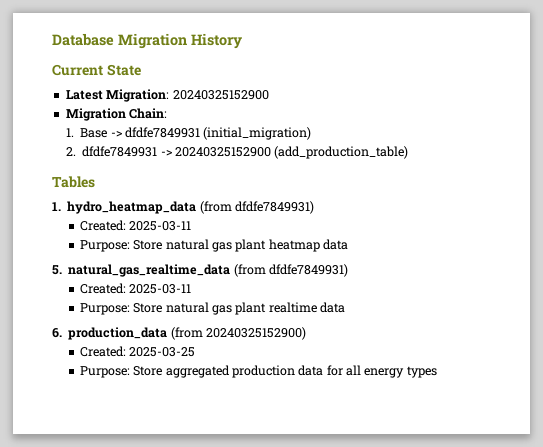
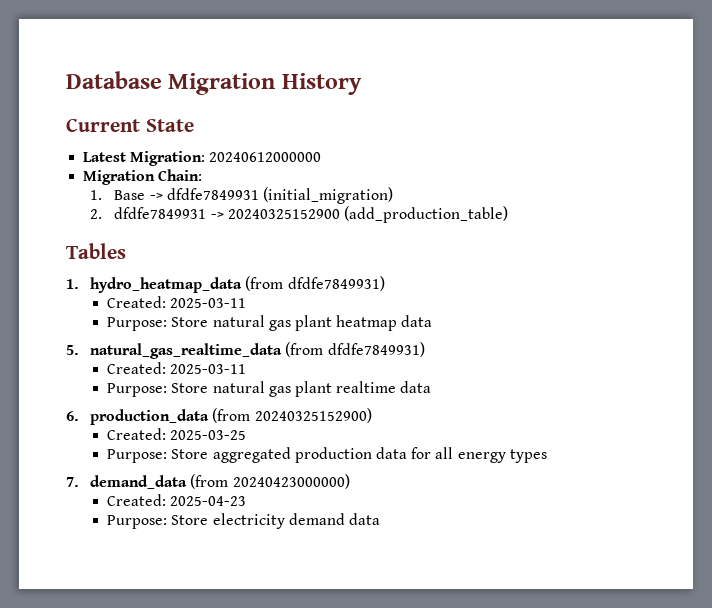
- Latest Migration: 20240325152900
+ Latest Migration: 20240612000000
+ 7. demand_data (from 20240423000000)
+ Created: 2025-04-23
+ Purpose: Store electricity demand data

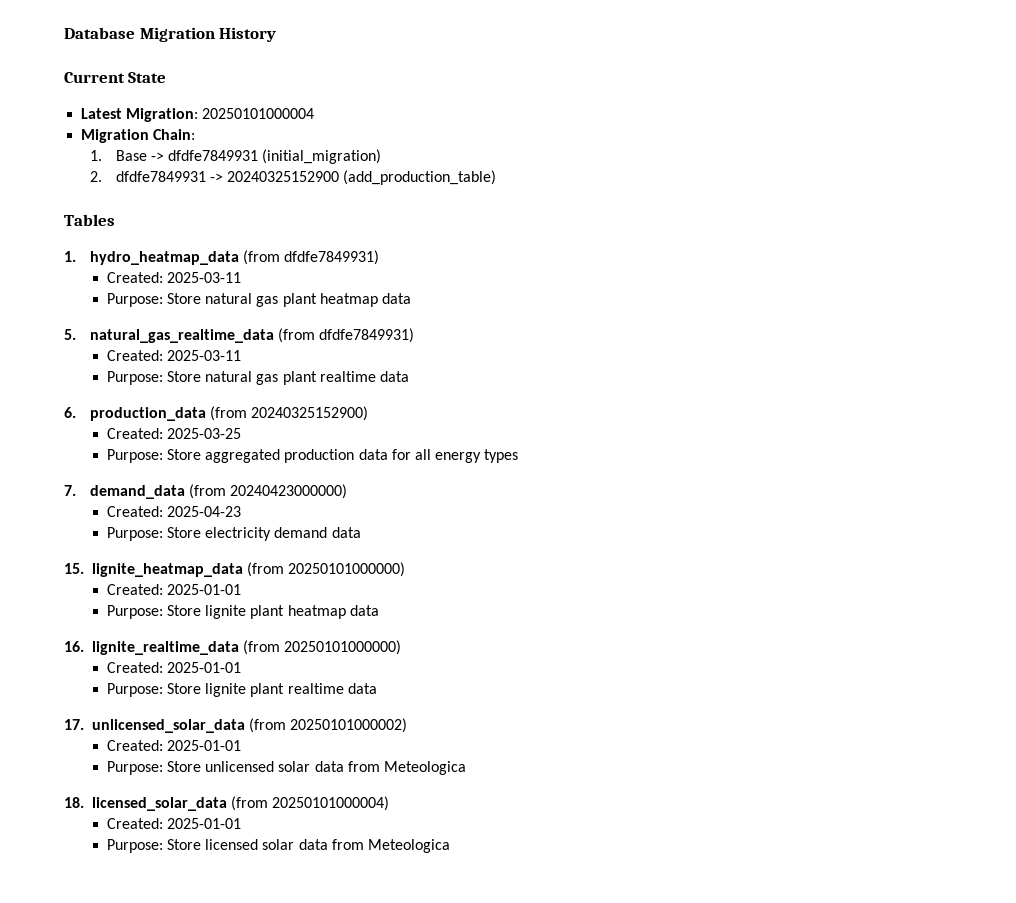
- Latest Migration: 20240612000000
+ Latest Migration: 20250101000004
+ 15. lignite_heatmap_data (from 20250101000000)
+ Created: 2025-01-01
+ Purpose: Store lignite plant heatmap data
+ 16. lignite_realtime_data (from 20250101000000)
+ Created: 2025-01-01
+ Purpose: Store lignite plant realtime data
+ 17. unlicensed_solar_data (from 20250101000002)
+ Created: 2025-01-01
+ Purpose: Store unlicensed solar data from Meteologica
+ 18. licensed_solar_data (from 20250101000004)
+ Created: 2025-01-01
+ Purpose: Store licensed solar data from Meteologica

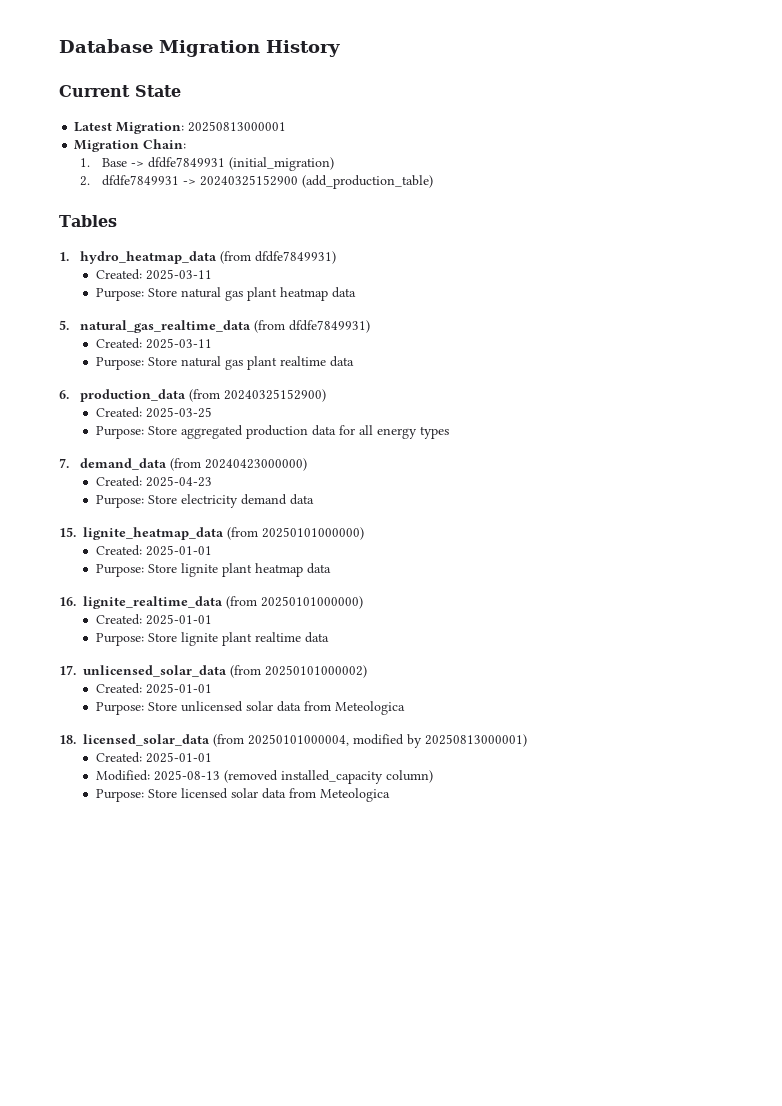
- Latest Migration: 20250101000004
+ Latest Migration: 20250813000001
- 18. licensed_solar_data (from 20250101000004)
+ 18. licensed_solar_data (from 20250101000004, modified by 20250813000001)
  Created: 2025-01-01
+ Modified: 2025-08-13 (removed installed_capacity column)

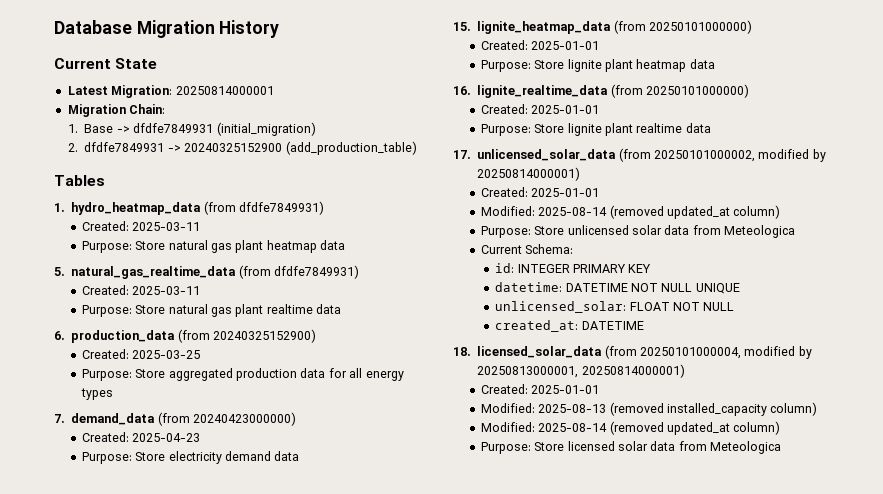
- Latest Migration: 20250813000001
+ Latest Migration: 20250814000001
- 17. unlicensed_solar_data (from 20250101000002)
+ 17. unlicensed_solar_data (from 20250101000002, modified by 20250814000001)
  Created: 2025-01-01
+ Modified: 2025-08-14 (removed updated_at column)
+ Current Schema:
+ id: INTEGER PRIMARY KEY
+ datetime: DATETIME NOT NULL UNIQUE
+ unlicensed_solar: FLOAT NOT NULL
+ created_at: DATETIME
- 18. licensed_solar_data (from 20250101000004, modified by 20250813000001)
+ 18. licensed_solar_data (from 20250101000004, modified by 20250813000001, 20250814000001)
  Modified: 2025-08-13 (removed installed_capacity column)
+ Modified: 2025-08-14 (removed updated_at column)

